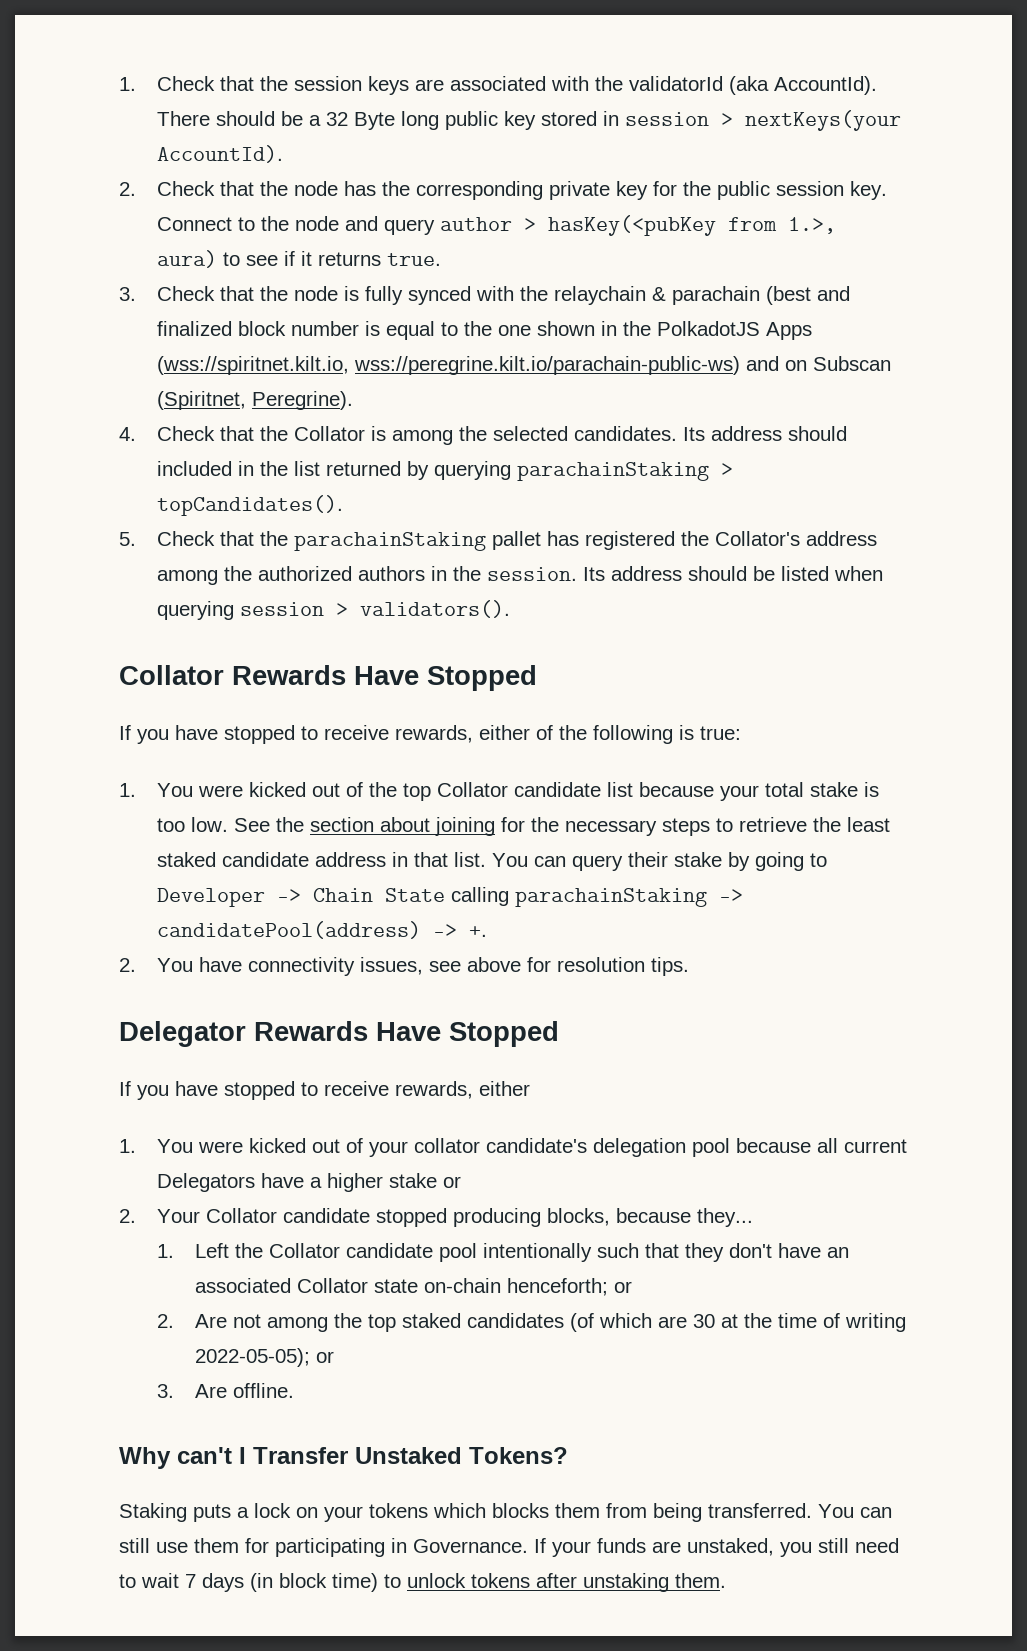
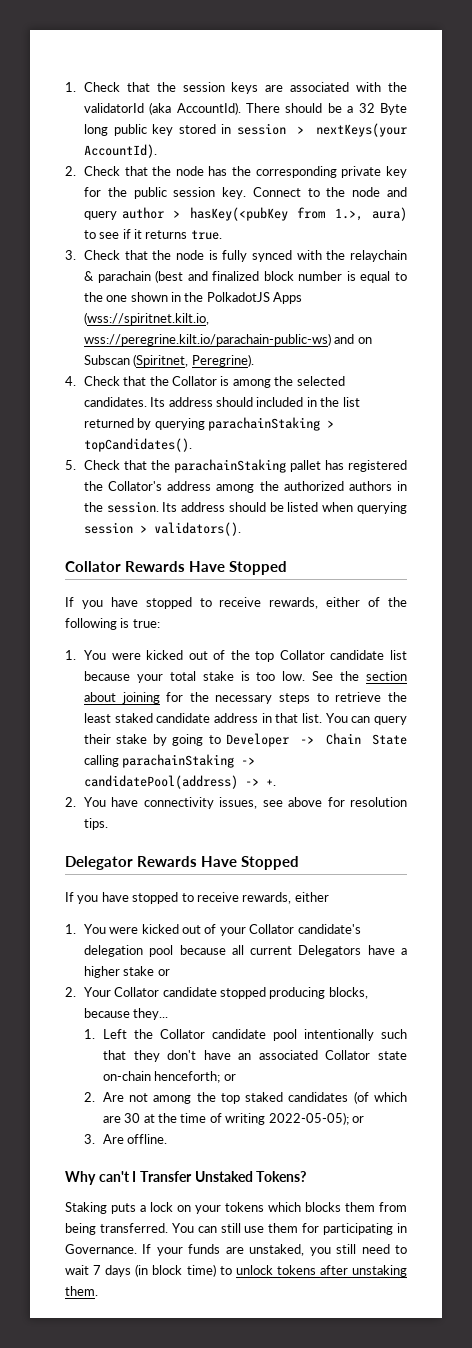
- 1. You were kicked out of your collator candidate's delegation pool because all current Delegators have a higher stake or
+ 1. You were kicked out of your Collator candidate's delegation pool because all current Delegators have a higher stake or

